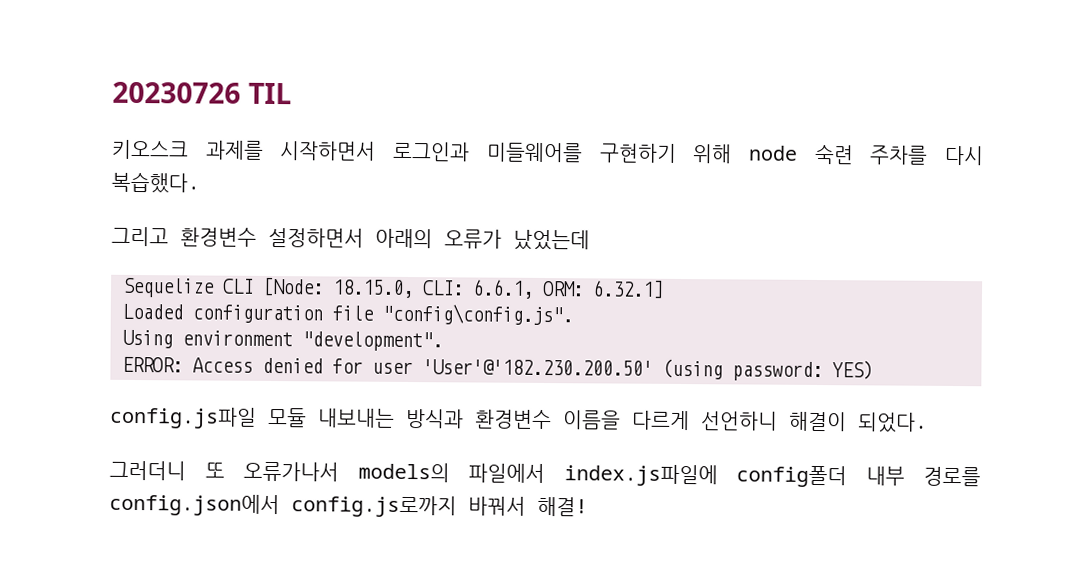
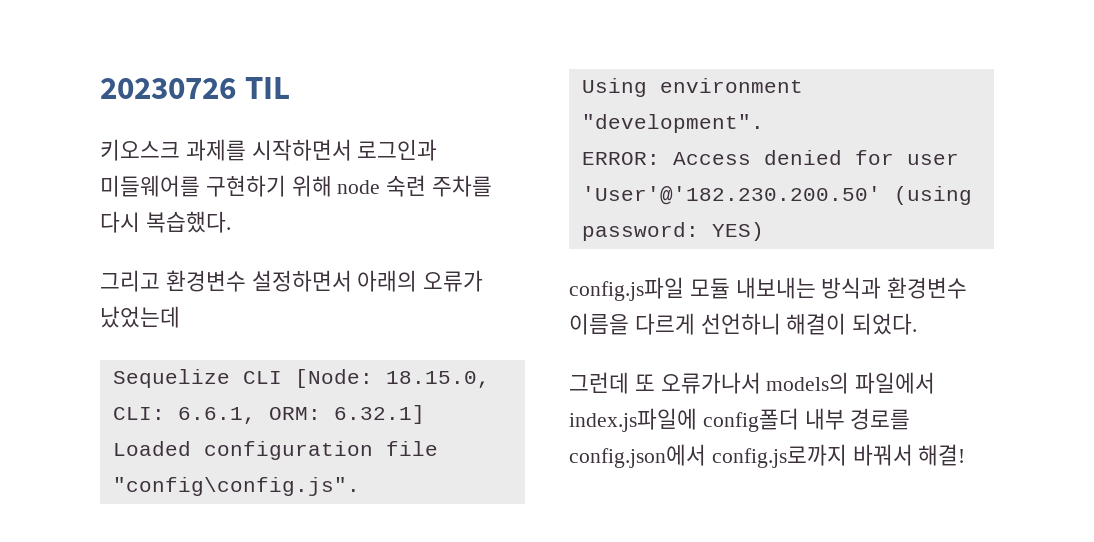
- 그러더니 또 오류가나서 models의 파일에서 index.js파일에 config폴더 내부 경로를 config.json에서 config.js로까지 바꿔서 해결!
+ 그런데 또 오류가나서 models의 파일에서 index.js파일에 config폴더 내부 경로를 config.json에서 config.js로까지 바꿔서 해결!

